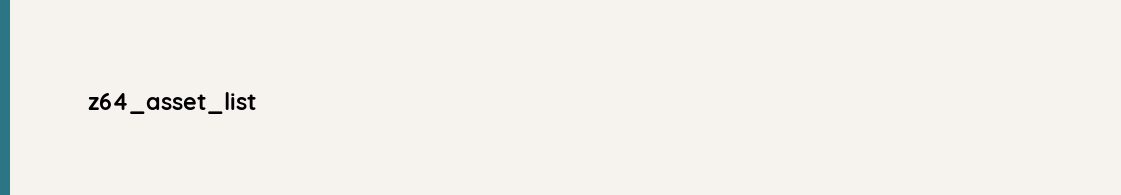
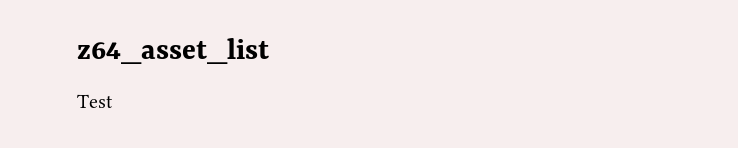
+ Test

